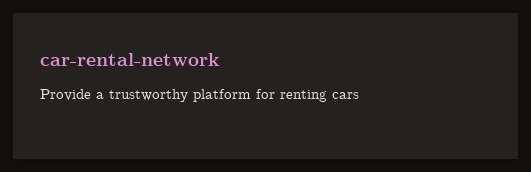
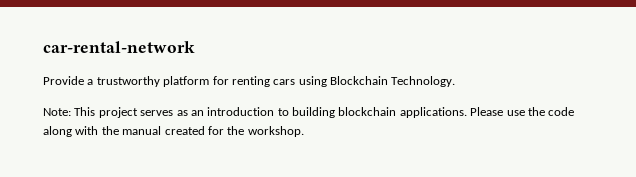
- Provide a trustworthy platform for renting cars
+ Provide a trustworthy platform for renting cars using Blockchain Technology.
+ Note: This project serves as an introduction to building blockchain applications. Please use the code along with the manual created for the workshop.

